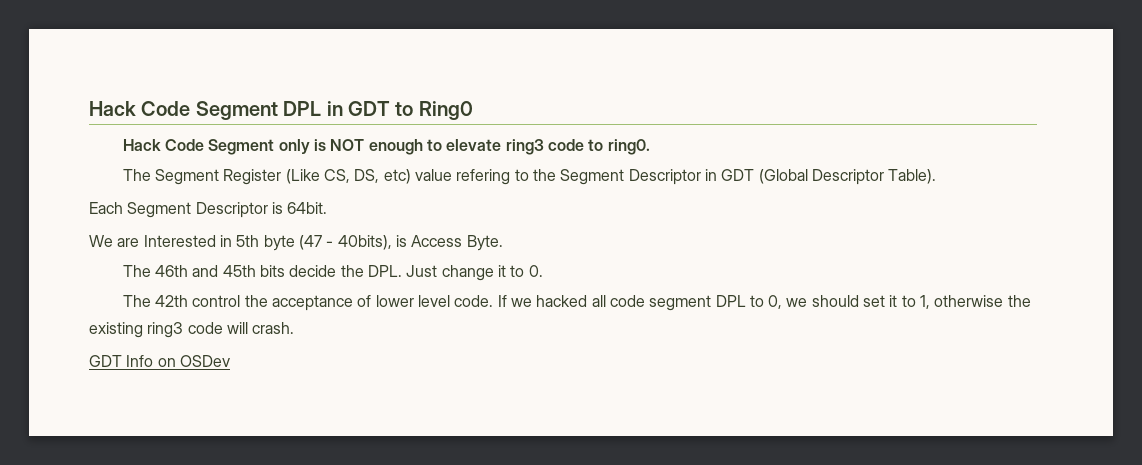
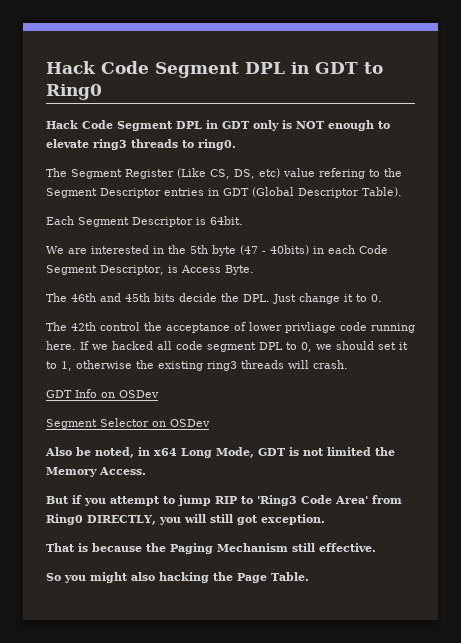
- Hack Code Segment only is NOT enough to elevate ring3 code to ring0.
+ Hack Code Segment DPL in GDT only is NOT enough to elevate ring3 threads to ring0.
- The Segment Register (Like CS, DS, etc) value refering to the Segment Descriptor in GDT (Global Descriptor Table).
+ The Segment Register (Like CS, DS, etc) value refering to the Segment Descriptor entries in GDT (Global Descriptor Table).
- We are Interested in 5th byte (47 - 40bits), is Access Byte.
+ We are interested in the 5th byte (47 - 40bits) in each Code Segment Descriptor, is Access Byte.
- The 42th control the acceptance of lower level code.
+ The 42th control the acceptance of lower privliage code running here.
- If we hacked all code segment DPL to 0, we should set it to 1, otherwise the existing ring3 code will crash.
+ If we hacked all code segment DPL to 0, we should set it to 1, otherwise the existing ring3 threads will crash.
+ Segment Selector on OSDev
+ Also be noted, in x64 Long Mode, GDT is not limited the Memory Access.
+ But if you attempt to jump RIP to 'Ring3 Code Area' from Ring0 DIRECTLY, you will still got exception.
+ That is because the Paging Mechanism still effective.
+ So you might also hacking the Page Table.

